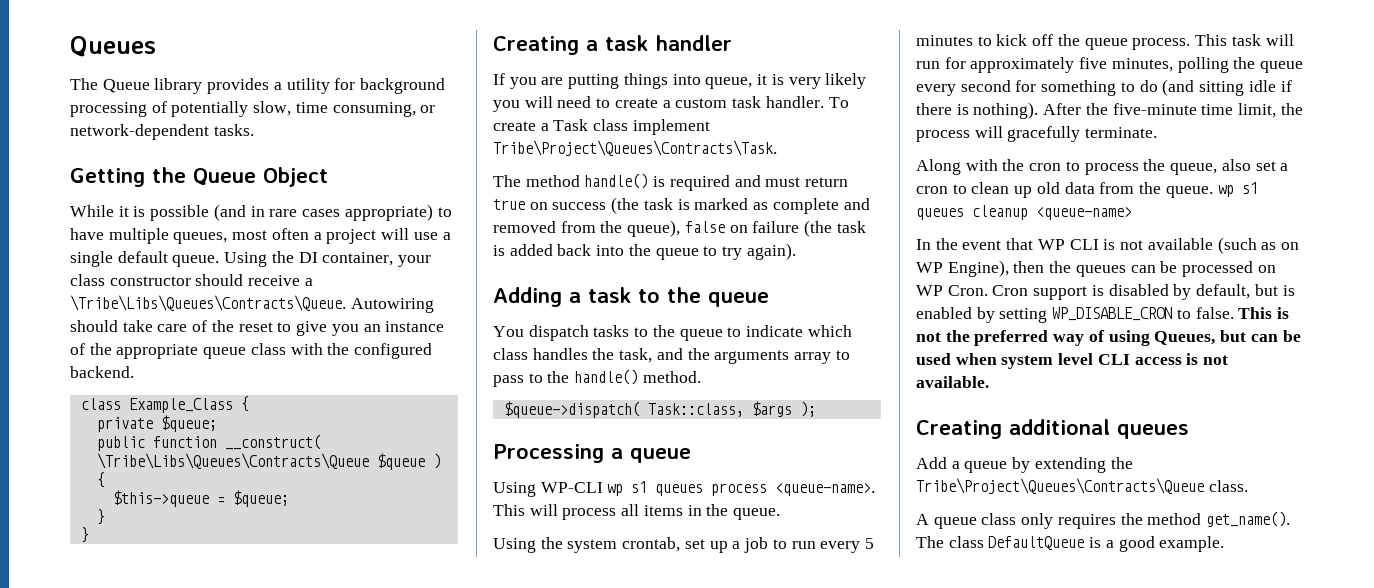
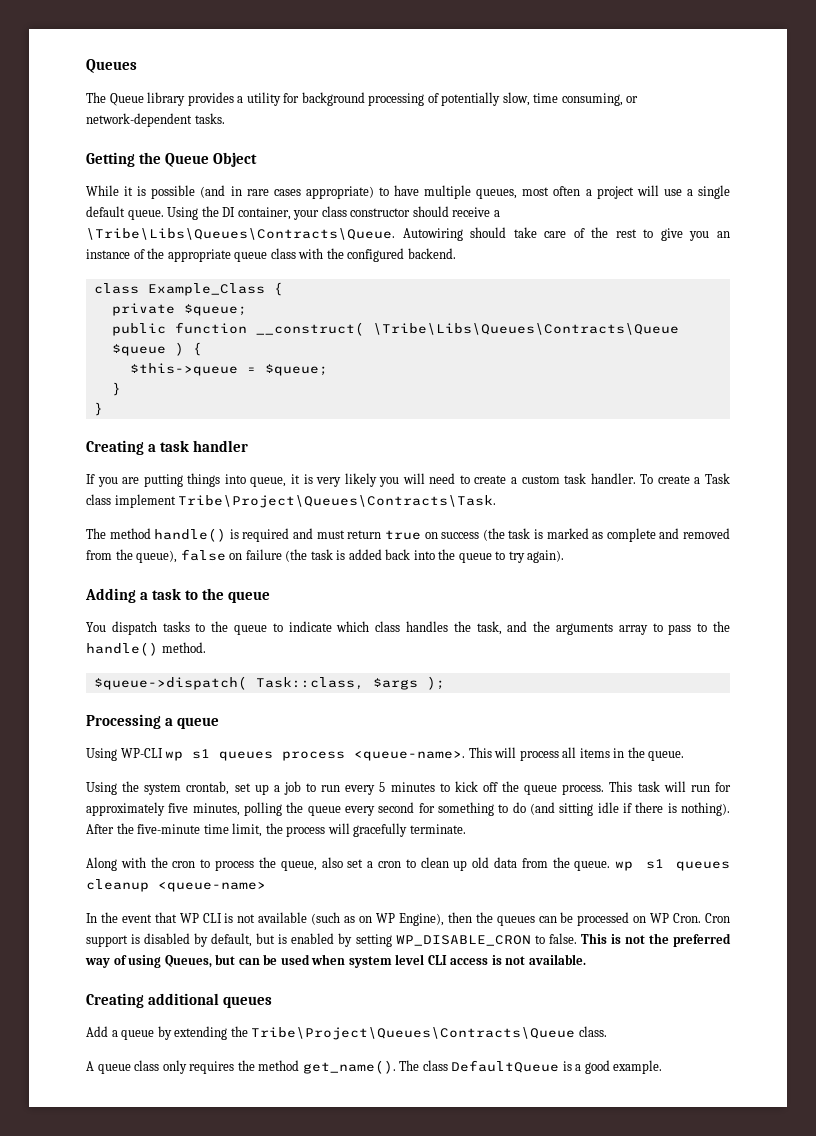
- Autowiring should take care of the reset to give you an instance of the appropriate queue class with the configured backend.
+ Autowiring should take care of the rest to give you an instance of the appropriate queue class with the configured backend.

